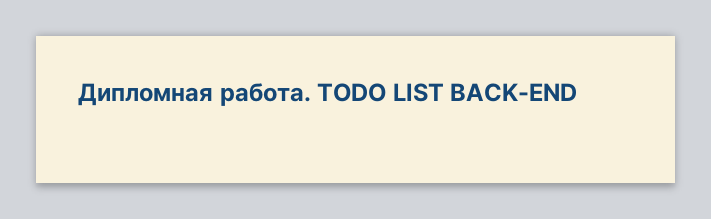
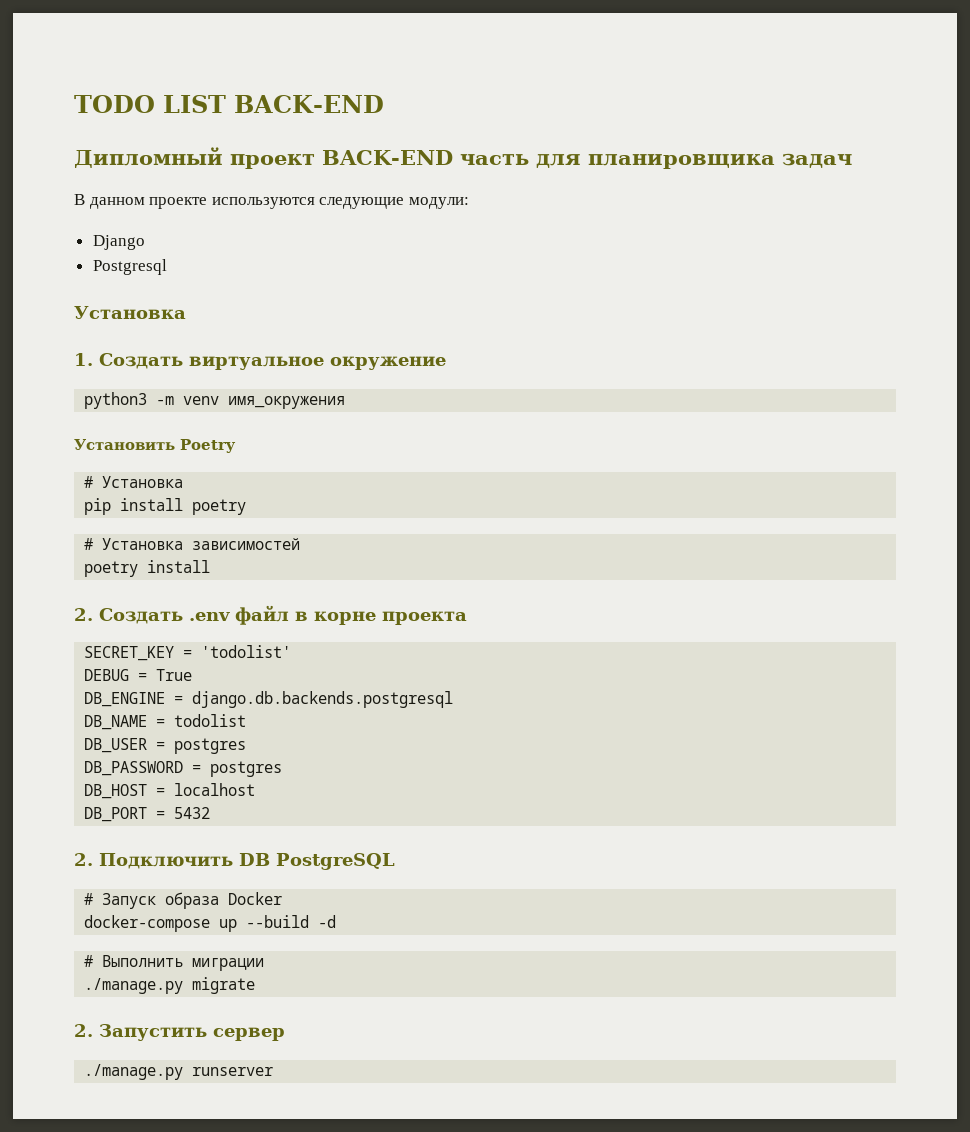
- Дипломная работа.
+ Дипломный проект BACK-END часть для планировщика задач
+ В данном проекте используются следующие модули:
+ Django
+ Postgresql
+ Установка
+ 1. Создать виртуальное окружение
+ python3 -m venv имя_окружения
+ Установить Poetry
+ # Установка
+ pip install poetry
+ # Установка зависимостей
+ poetry install
+ 2. Создать .env файл в корне проекта
+ SECRET_KEY = 'todolist'
+ DEBUG = True
+ DB_ENGINE = django.db.backends.postgresql
+ DB_NAME = todolist
+ DB_USER = postgres
+ DB_PASSWORD = postgres
+ DB_HOST = localhost
+ DB_PORT = 5432
+ 2. Подключить DB PostgreSQL
+ # Запуск образа Docker
+ docker-compose up --build -d
+ # Выполнить миграции
+ ./manage.py migrate
+ 2. Запустить сервер
+ ./manage.py runserver

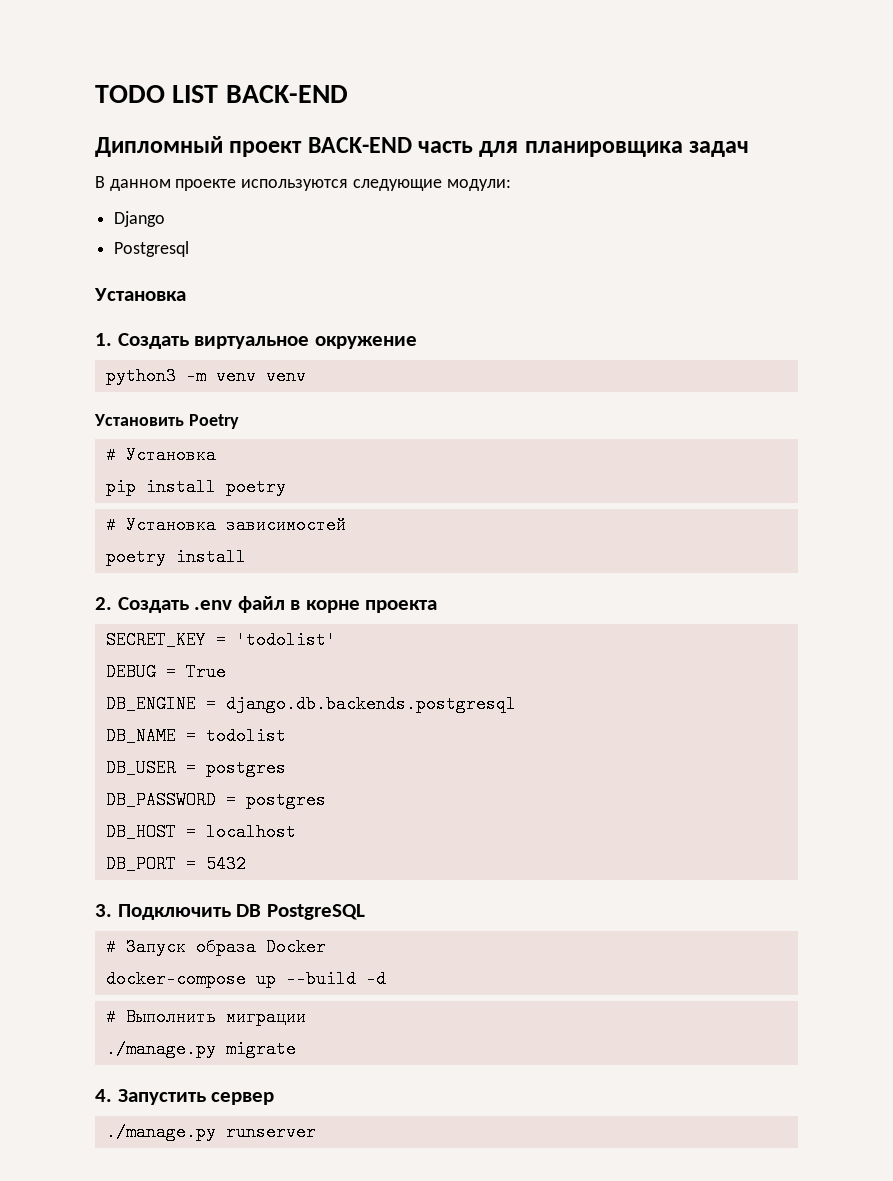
- python3 -m venv имя_окружения
+ python3 -m venv venv
- 2. Подключить DB PostgreSQL
+ 3. Подключить DB PostgreSQL
- 2. Запустить сервер
+ 4. Запустить сервер

